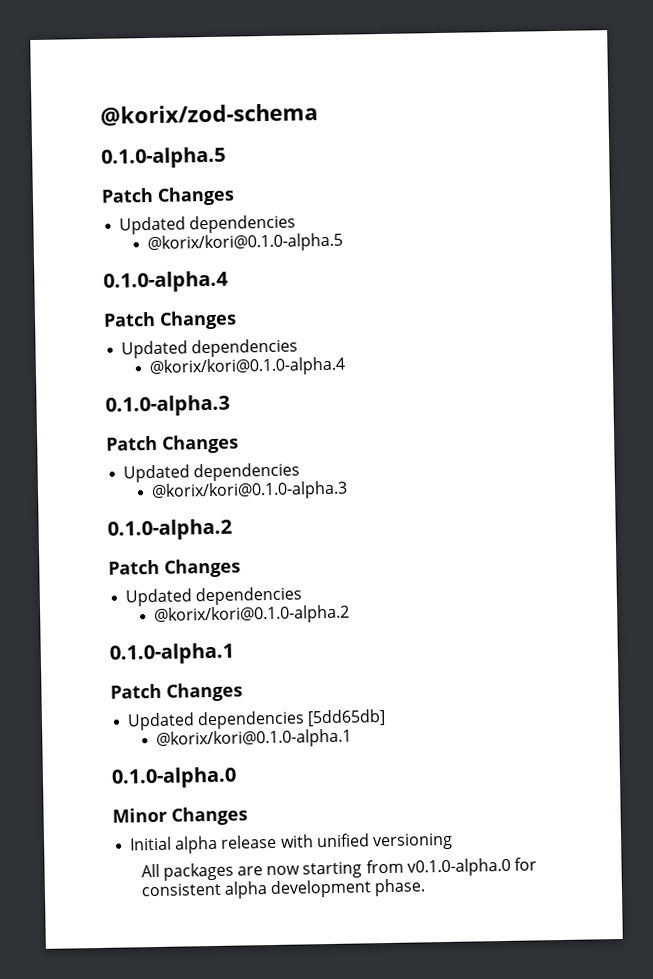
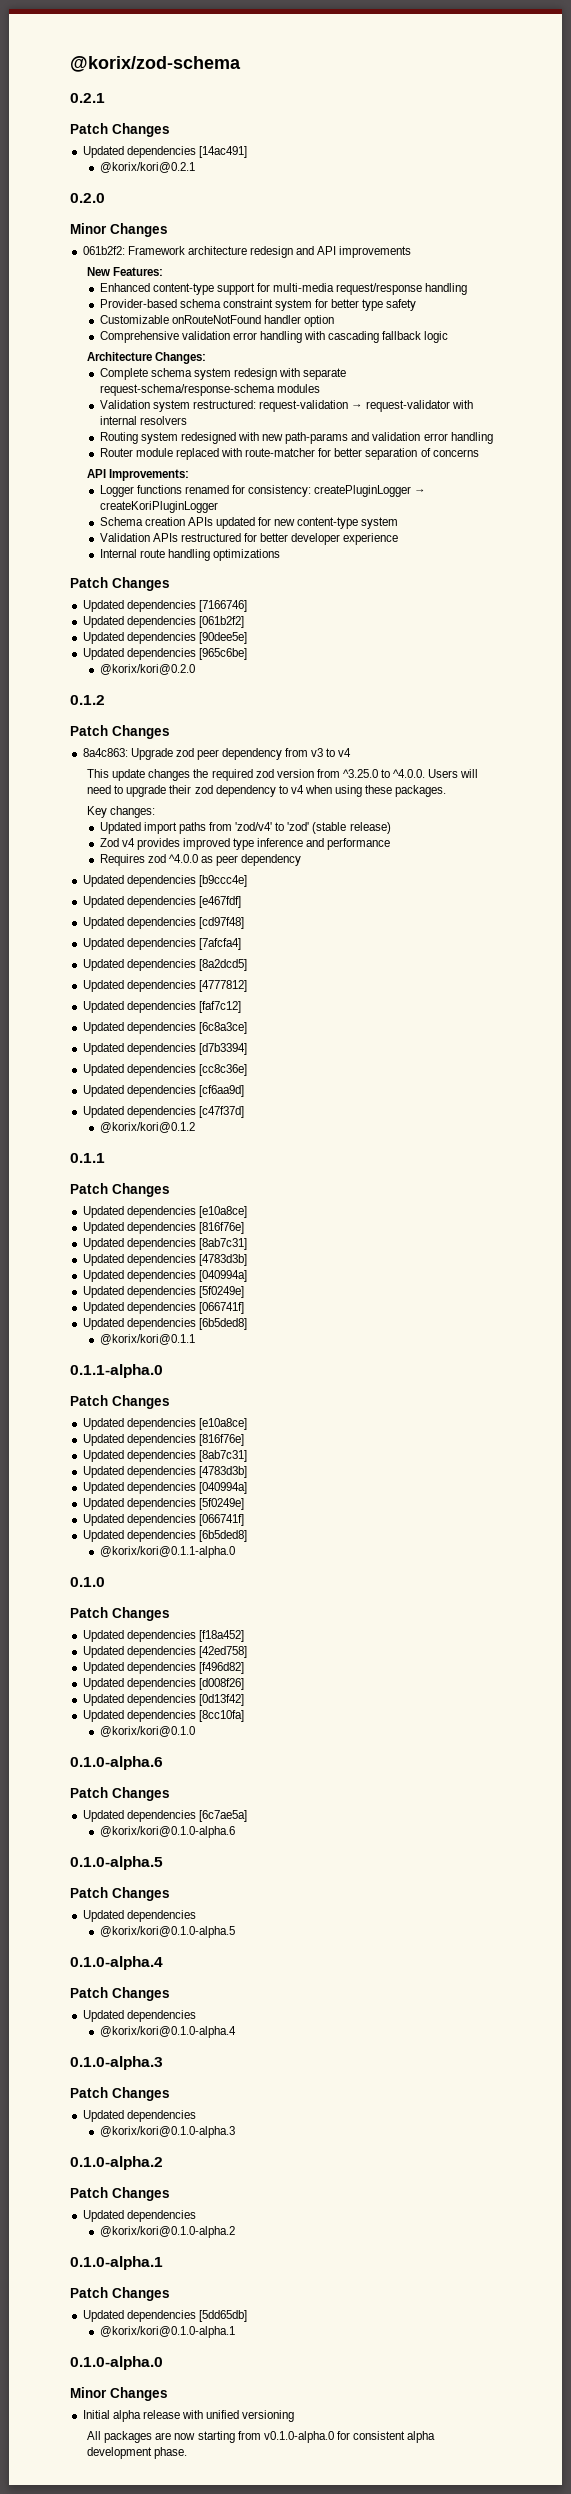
+ 0.2.1
+ Patch Changes
+ Updated dependencies [14ac491]
+ @korix/kori@0.2.1
+ 0.2.0
+ Minor Changes
+ 061b2f2: Framework architecture redesign and API improvements
+ New Features:
+ Enhanced content-type support for multi-media request/response handling
+ Provider-based schema constraint system for better type safety
+ Customizable onRouteNotFound handler option
+ Comprehensive validation error handling with cascading fallback logic
+ Architecture Changes:
+ Complete schema system redesign with separate request-schema/response-schema modules
+ Validation system restructured: request-validation → request-validator with internal resolvers
+ Routing system redesigned with new path-params and validation error handling
+ Router module replaced with route-matcher for better separation of concerns
+ API Improvements:
+ Logger functions renamed for consistency: createPluginLogger → createKoriPluginLogger
+ Schema creation APIs updated for new content-type system
+ Validation APIs restructured for better developer experience
+ Internal route handling optimizations
+ Patch Changes
+ Updated dependencies [7166746]
+ Updated dependencies [061b2f2]
+ Updated dependencies [90dee5e]
+ Updated dependencies [965c6be]
+ @korix/kori@0.2.0
+ 0.1.2
+ Patch Changes
+ 8a4c863: Upgrade zod peer dependency from v3 to v4
+ This update changes the required zod version from ^3.25.0 to ^4.0.0. Users will need to upgrade their zod dependency to v4 when using these packages.
+ Key changes:
+ Updated import paths from 'zod/v4' to 'zod' (stable release)
+ Zod v4 provides improved type inference and performance
+ Requires zod ^4.0.0 as peer dependency
+ Updated dependencies [b9ccc4e]
+ Updated dependencies [e467fdf]
+ Updated dependencies [cd97f48]
+ Updated dependencies [7afcfa4]
+ Updated dependencies [8a2dcd5]
+ Updated dependencies [4777812]
+ Updated dependencies [faf7c12]
+ Updated dependencies [6c8a3ce]
+ Updated dependencies [d7b3394]
+ Updated dependencies [cc8c36e]
+ Updated dependencies [cf6aa9d]
+ Updated dependencies [c47f37d]
+ @korix/kori@0.1.2
+ 0.1.1
+ Patch Changes
+ Updated dependencies [e10a8ce]
+ Updated dependencies [816f76e]
+ Updated dependencies [8ab7c31]
+ Updated dependencies [4783d3b]
+ Updated dependencies [040994a]
+ Updated dependencies [5f0249e]
+ Updated dependencies [066741f]
+ Updated dependencies [6b5ded8]
+ @korix/kori@0.1.1
+ 0.1.1-alpha.0
+ Patch Changes
+ Updated dependencies [e10a8ce]
+ Updated dependencies [816f76e]
+ Updated dependencies [8ab7c31]
+ Updated dependencies [4783d3b]
+ Updated dependencies [040994a]
+ Updated dependencies [5f0249e]
+ Updated dependencies [066741f]
+ Updated dependencies [6b5ded8]
+ @korix/kori@0.1.1-alpha.0
+ 0.1.0
+ Patch Changes
+ Updated dependencies [f18a452]
+ Updated dependencies [42ed758]
+ Updated dependencies [f496d82]
+ Updated dependencies [d008f26]
+ Updated dependencies [0d13f42]
+ Updated dependencies [8cc10fa]
+ @korix/kori@0.1.0
+ 0.1.0-alpha.6
+ Patch Changes
+ Updated dependencies [6c7ae5a]
+ @korix/kori@0.1.0-alpha.6

